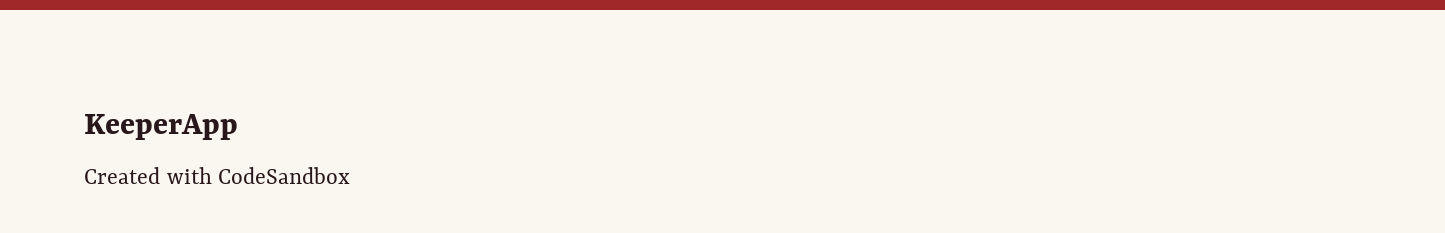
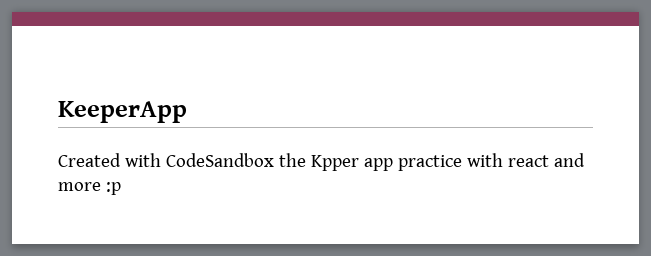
- Created with CodeSandbox
+ Created with CodeSandbox the Kpper app practice with react and more :p

